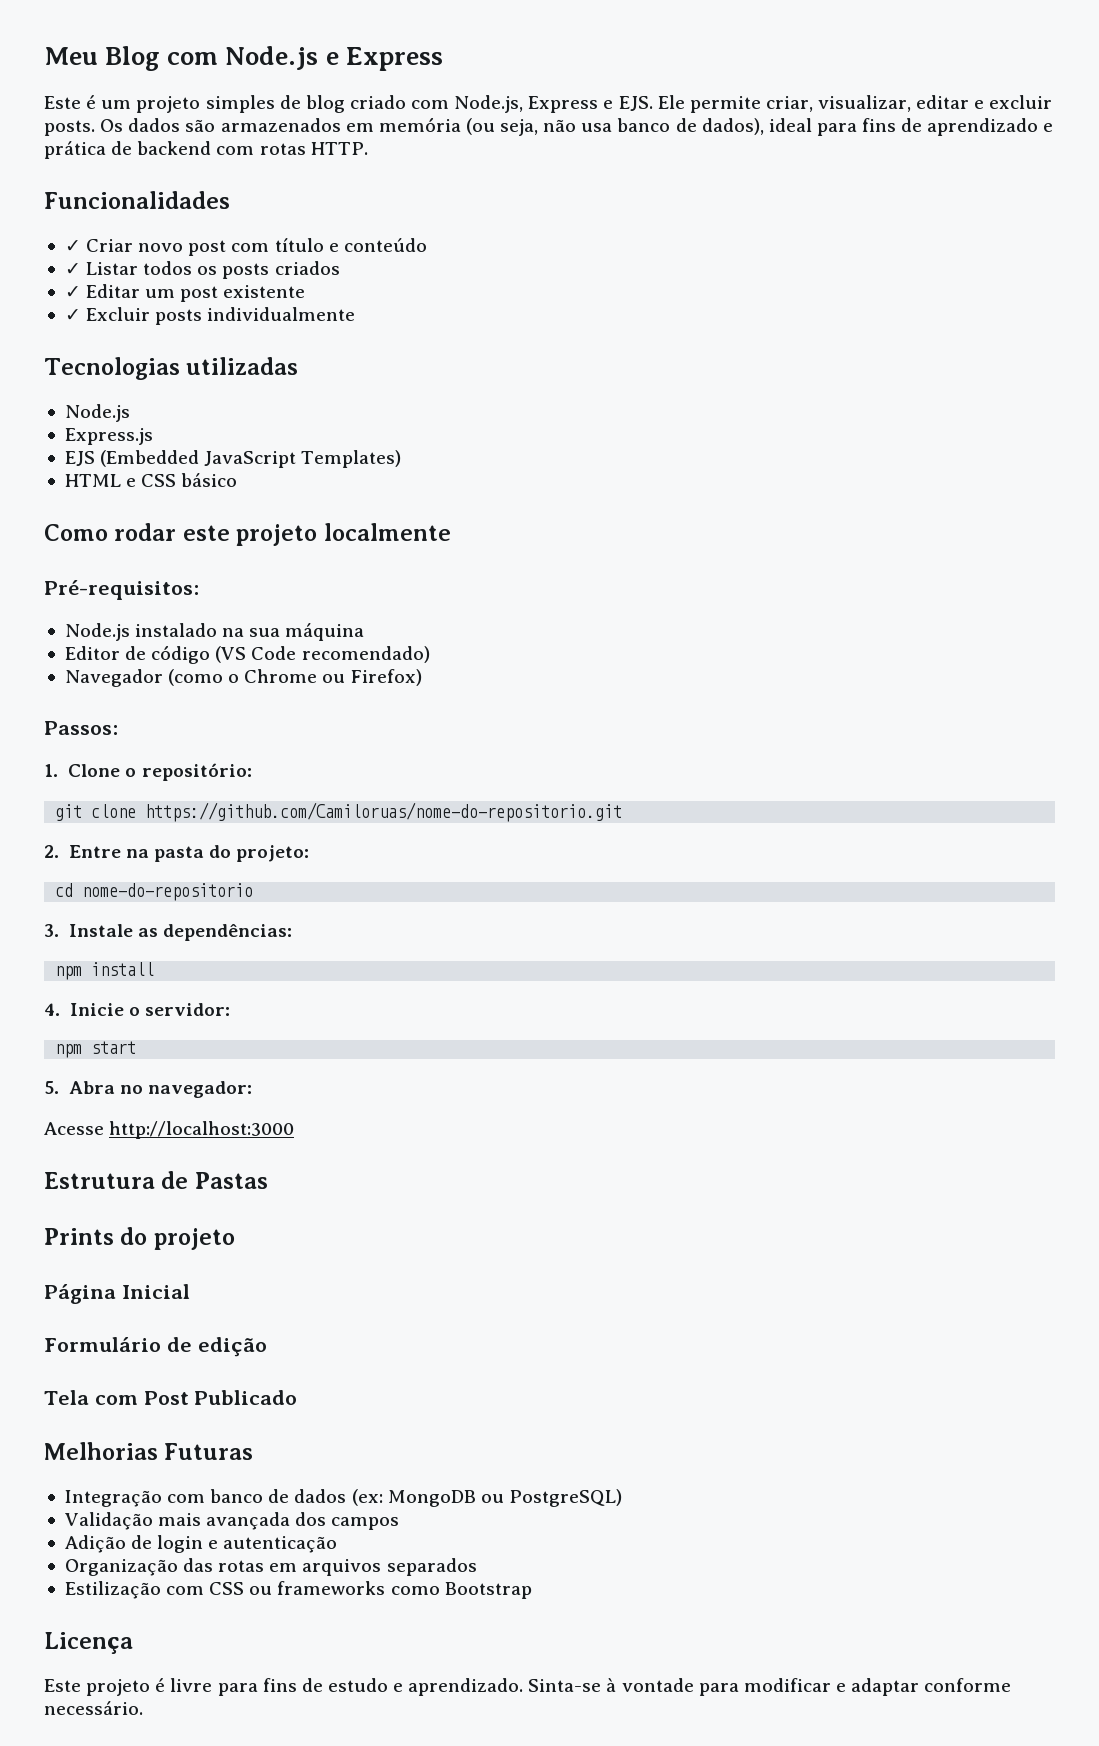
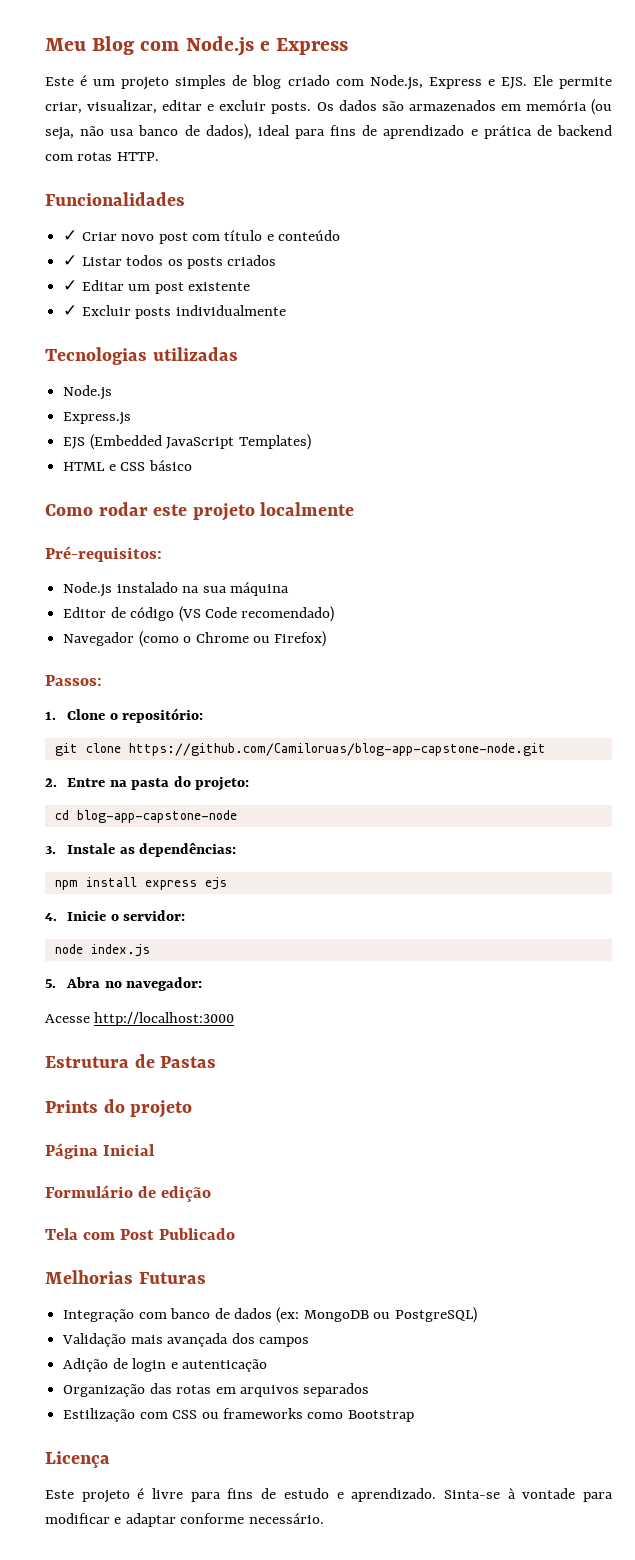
- git clone https://github.com/Camiloruas/nome-do-repositorio.git
+ git clone https://github.com/Camiloruas/blog-app-capstone-node.git
- cd nome-do-repositorio
+ cd blog-app-capstone-node
- npm install
+ npm install express ejs
- npm start
+ node index.js

